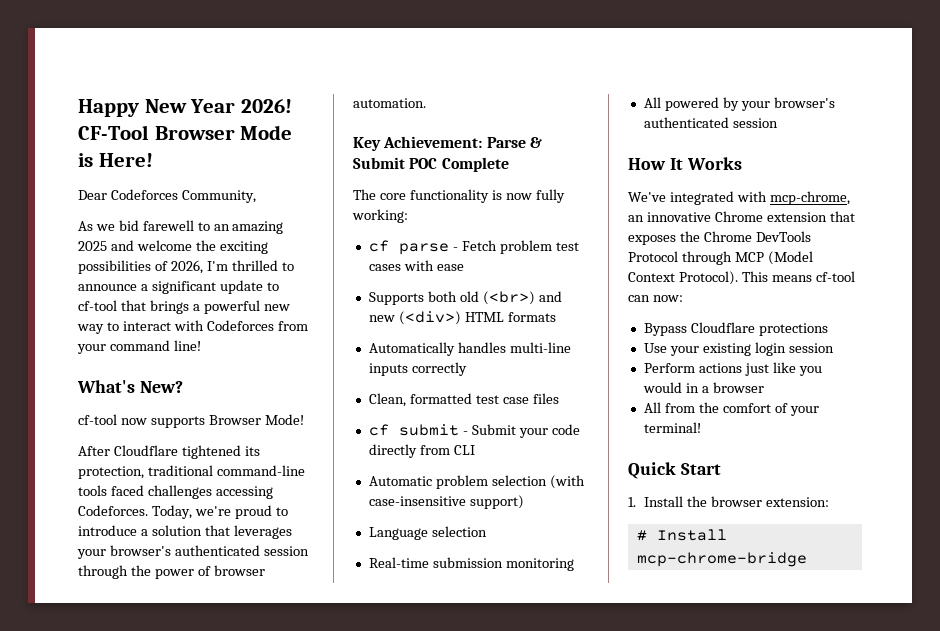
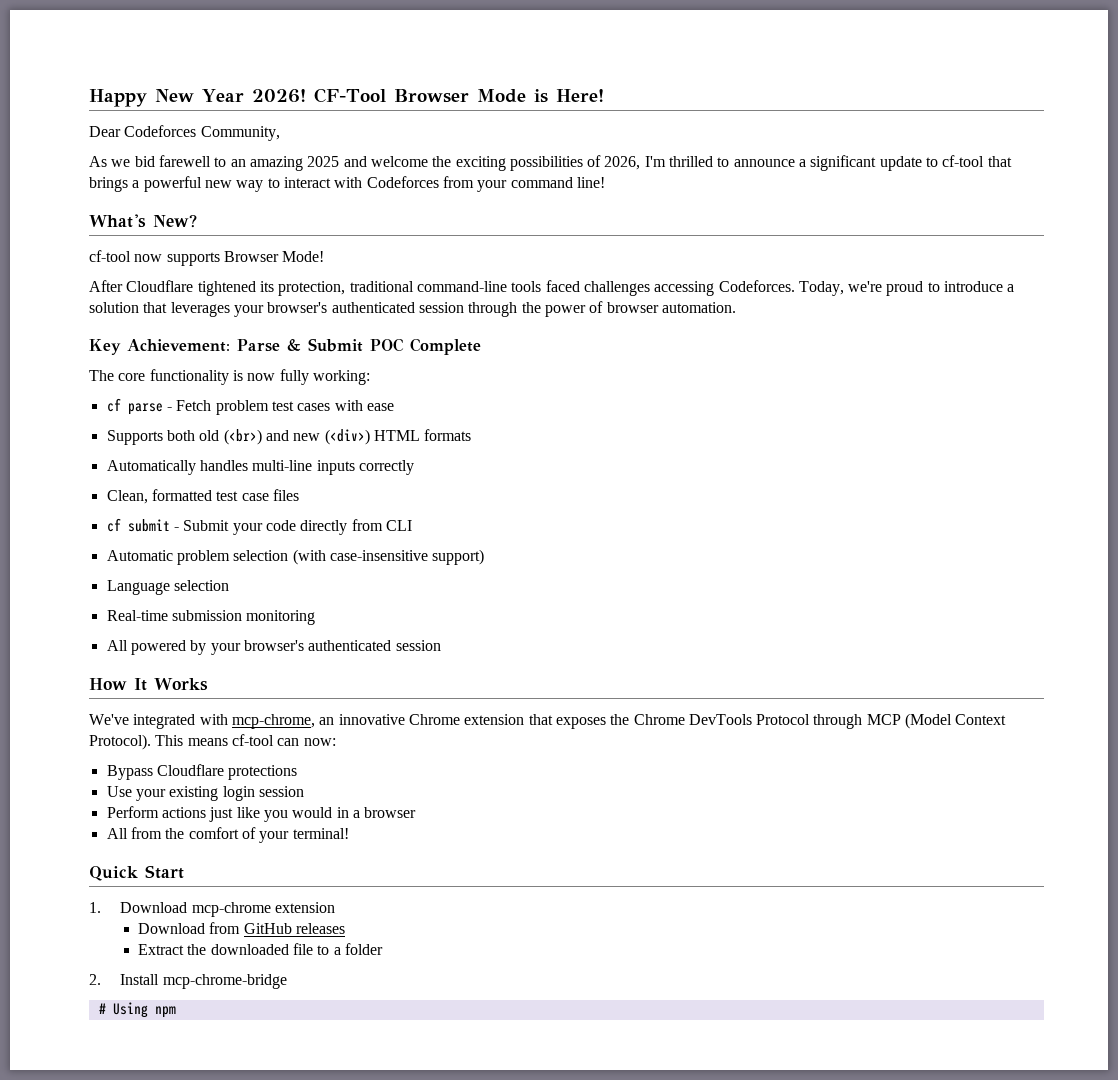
- 1. Install the browser extension:
+ 1. Download mcp-chrome extension
+ Download from GitHub releases
+ Extract the downloaded file to a folder
+ 2. Install mcp-chrome-bridge
- # Install mcp-chrome-bridge
+ # Using npm

